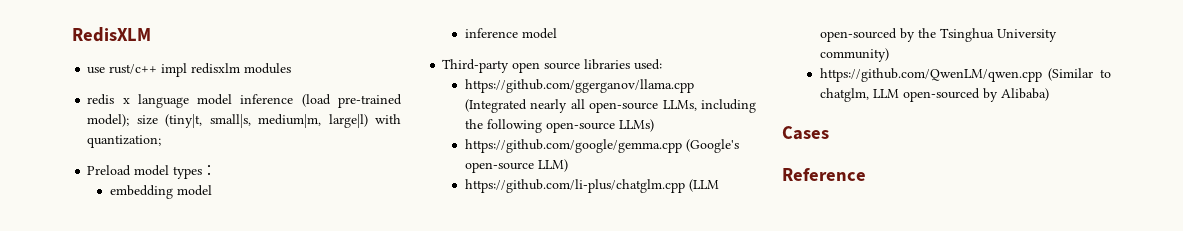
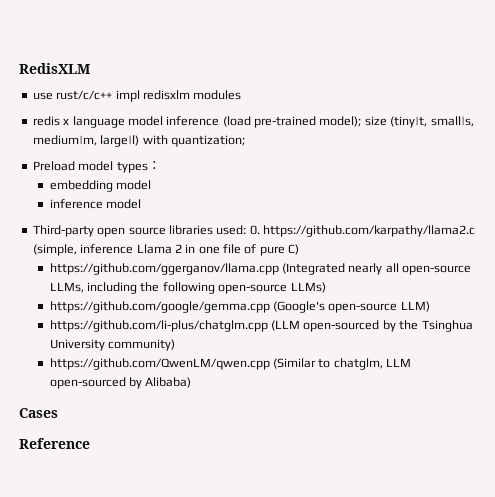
- use rust/c++ impl redisxlm modules
+ use rust/c/c++ impl redisxlm modules
- Third-party open source libraries used:
+ Third-party open source libraries used: 0. https://github.com/karpathy/llama2.c (simple, inference Llama 2 in one file of pure C)

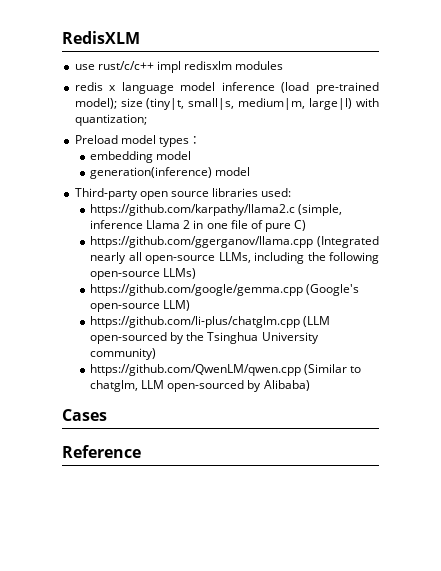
- inference model
+ generation(inference) model
- Third-party open source libraries used: 0. https://github.com/karpathy/llama2.c (simple, inference Llama 2 in one file of pure C)
+ Third-party open source libraries used:
+ https://github.com/karpathy/llama2.c (simple, inference Llama 2 in one file of pure C)

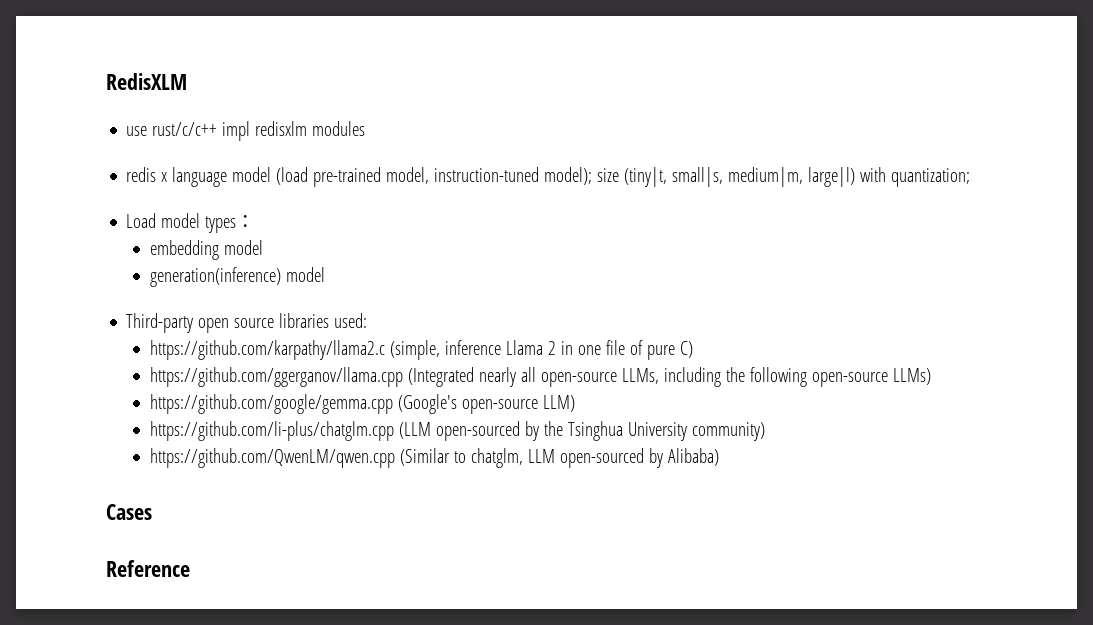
- redis x language model inference (load pre-trained model); size (tiny|t, small|s, medium|m, large|l) with quantization;
+ redis x language model (load pre-trained model, instruction-tuned model); size (tiny|t, small|s, medium|m, large|l) with quantization;
- Preload model types：
+ Load model types：

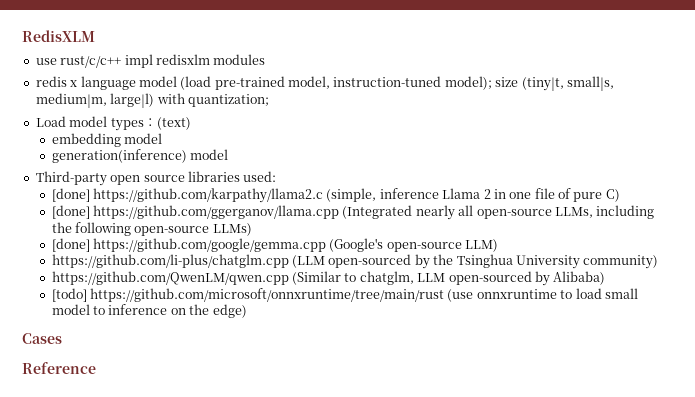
- Load model types：
+ Load model types：(text)
- https://github.com/karpathy/llama2.c (simple, inference Llama 2 in one file of pure C)
+ [done] https://github.com/karpathy/llama2.c (simple, inference Llama 2 in one file of pure C)
- https://github.com/ggerganov/llama.cpp (Integrated nearly all open-source LLMs, including the following open-source LLMs)
+ [done] https://github.com/ggerganov/llama.cpp (Integrated nearly all open-source LLMs, including the following open-source LLMs)
- https://github.com/google/gemma.cpp (Google's open-source LLM)
+ [done] https://github.com/google/gemma.cpp (Google's open-source LLM)
+ [todo] https://github.com/microsoft/onnxruntime/tree/main/rust (use onnxruntime to load small model to inference on the edge)

